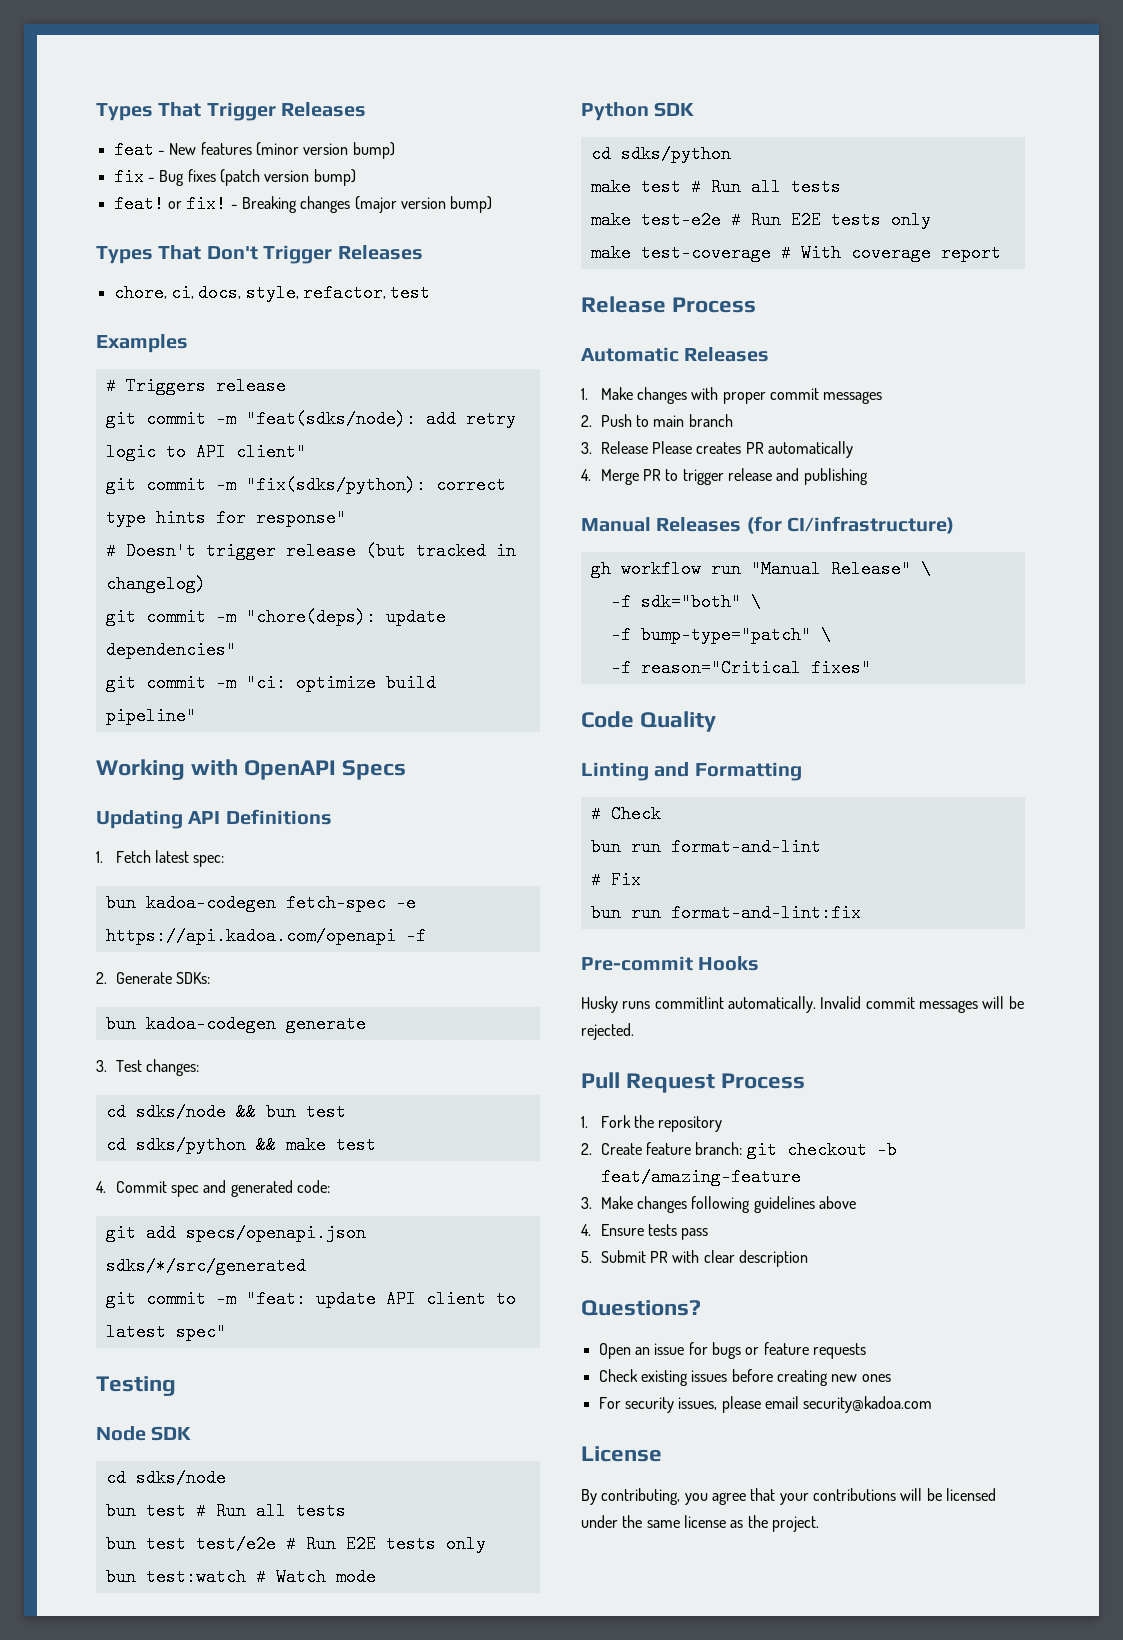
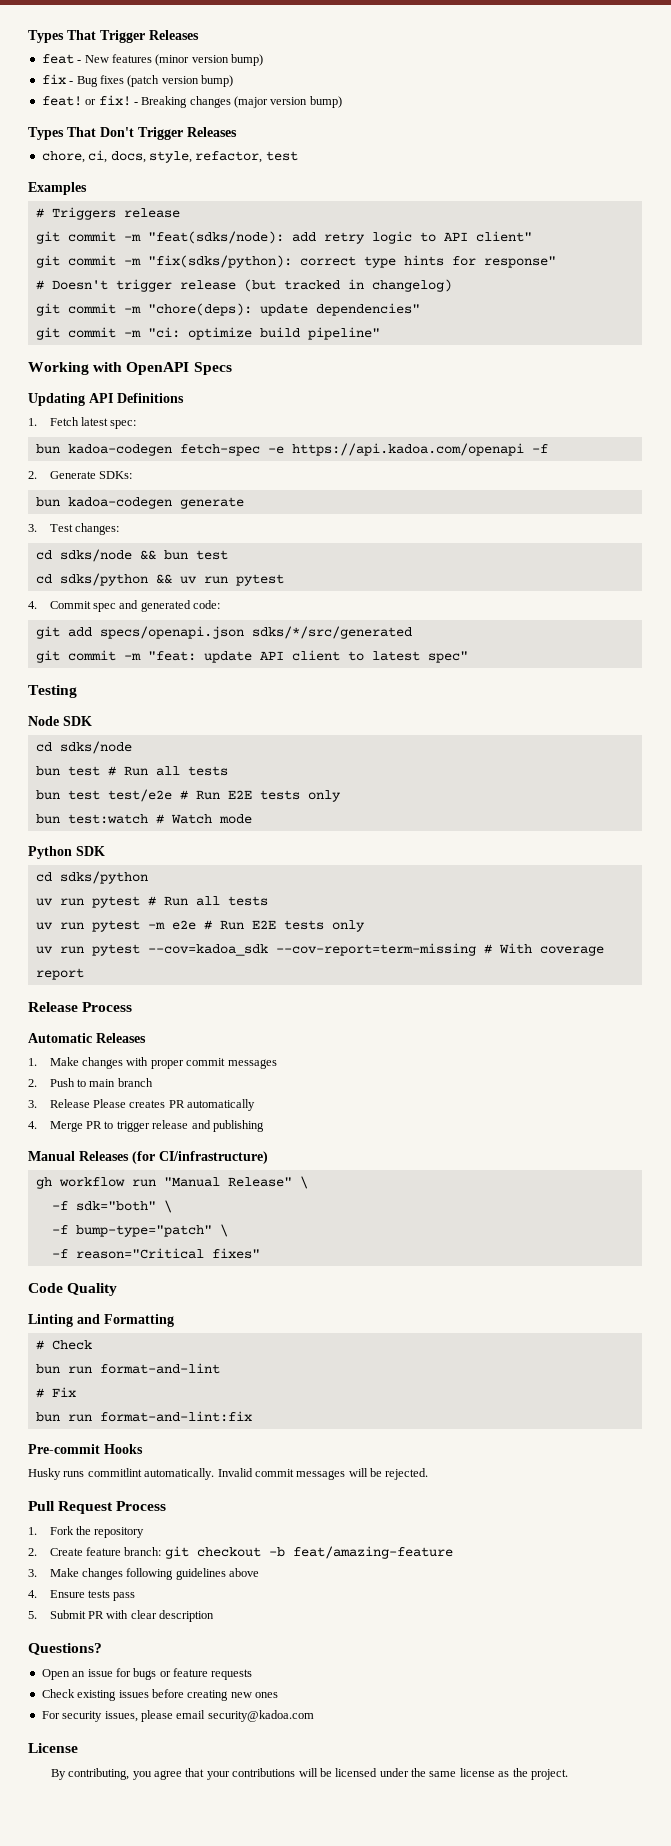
- cd sdks/python && make test
+ cd sdks/python && uv run pytest
- make test # Run all tests
- make test-e2e # Run E2E tests only
- make test-coverage # With coverage report
+ uv run pytest # Run all tests
+ uv run pytest -m e2e # Run E2E tests only
+ uv run pytest --cov=kadoa_sdk --cov-report=term-missing # With coverage report

